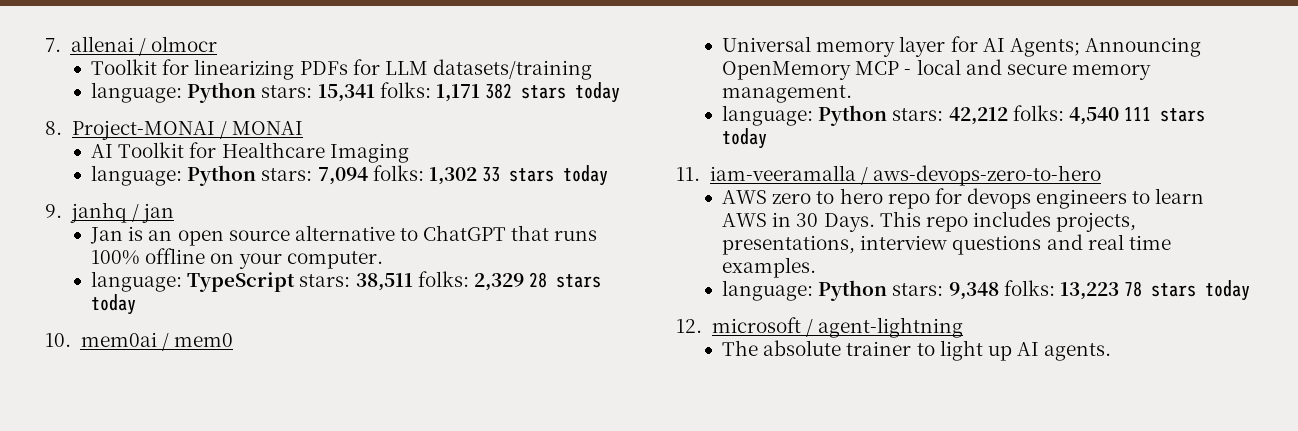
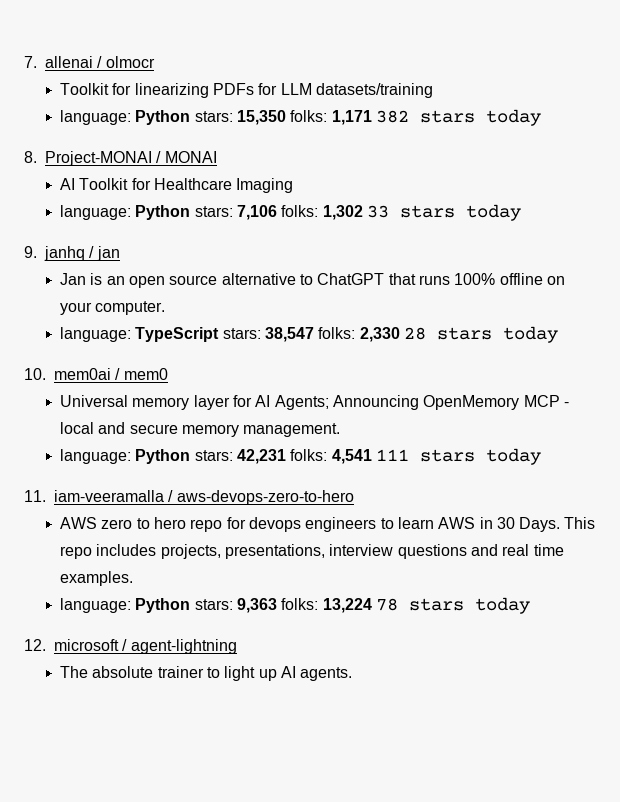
- language: Python stars: 15,341 folks: 1,171 382 stars today
+ language: Python stars: 15,350 folks: 1,171 382 stars today
- language: Python stars: 7,094 folks: 1,302 33 stars today
+ language: Python stars: 7,106 folks: 1,302 33 stars today
- language: TypeScript stars: 38,511 folks: 2,329 28 stars today
+ language: TypeScript stars: 38,547 folks: 2,330 28 stars today
- language: Python stars: 42,212 folks: 4,540 111 stars today
+ language: Python stars: 42,231 folks: 4,541 111 stars today
- language: Python stars: 9,348 folks: 13,223 78 stars today
+ language: Python stars: 9,363 folks: 13,224 78 stars today

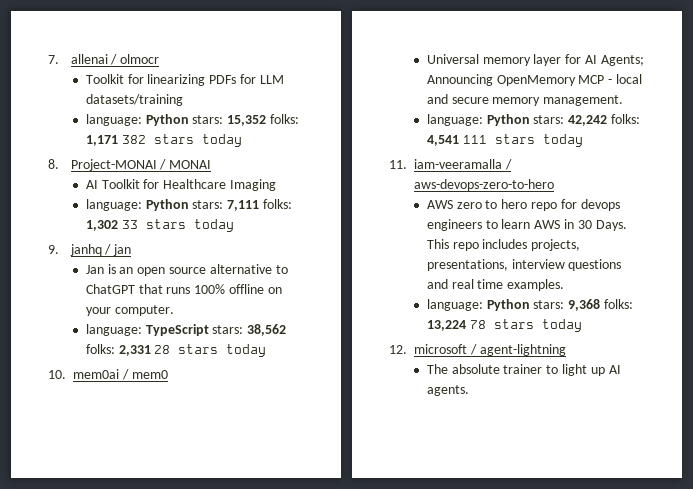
- language: Python stars: 15,350 folks: 1,171 382 stars today
+ language: Python stars: 15,352 folks: 1,171 382 stars today
- language: Python stars: 7,106 folks: 1,302 33 stars today
+ language: Python stars: 7,111 folks: 1,302 33 stars today
- language: TypeScript stars: 38,547 folks: 2,330 28 stars today
+ language: TypeScript stars: 38,562 folks: 2,331 28 stars today
- language: Python stars: 42,231 folks: 4,541 111 stars today
+ language: Python stars: 42,242 folks: 4,541 111 stars today
- language: Python stars: 9,363 folks: 13,224 78 stars today
+ language: Python stars: 9,368 folks: 13,224 78 stars today

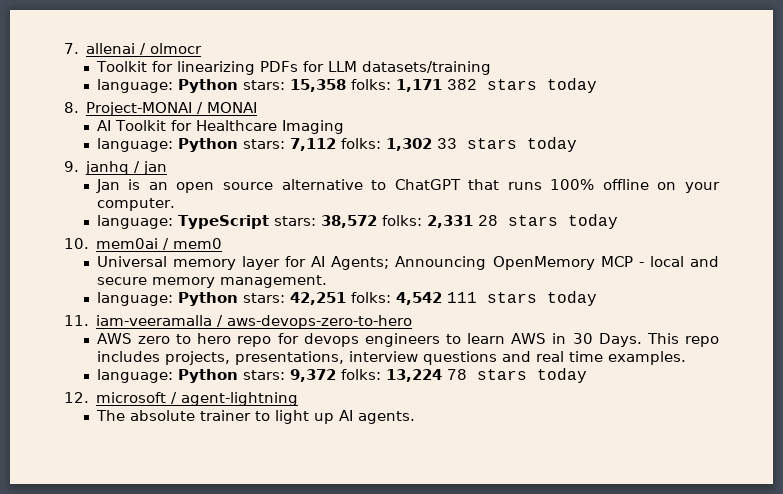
- language: Python stars: 15,352 folks: 1,171 382 stars today
+ language: Python stars: 15,358 folks: 1,171 382 stars today
- language: Python stars: 7,111 folks: 1,302 33 stars today
+ language: Python stars: 7,112 folks: 1,302 33 stars today
- language: TypeScript stars: 38,562 folks: 2,331 28 stars today
+ language: TypeScript stars: 38,572 folks: 2,331 28 stars today
- language: Python stars: 42,242 folks: 4,541 111 stars today
+ language: Python stars: 42,251 folks: 4,542 111 stars today
- language: Python stars: 9,368 folks: 13,224 78 stars today
+ language: Python stars: 9,372 folks: 13,224 78 stars today

